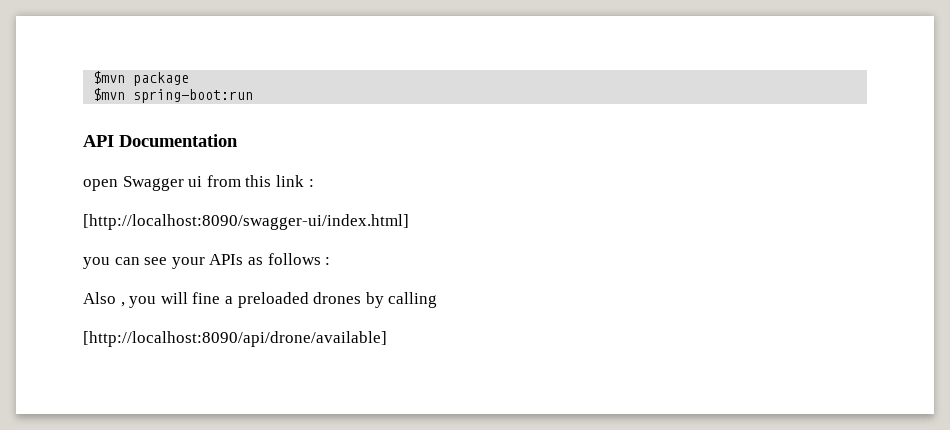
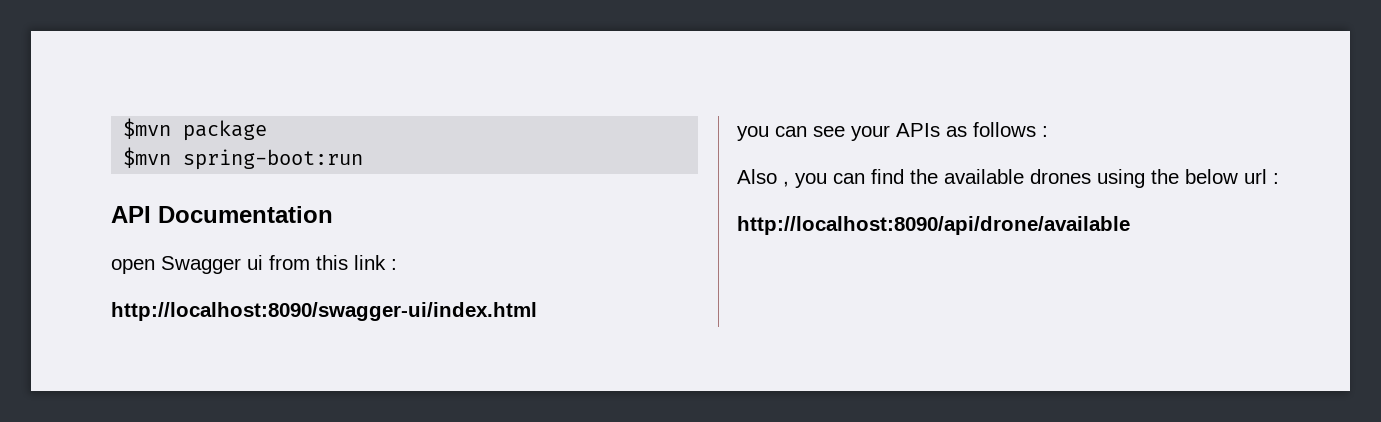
- [http://localhost:8090/swagger-ui/index.html]
+ http://localhost:8090/swagger-ui/index.html
- Also , you will fine a preloaded drones by calling
- [http://localhost:8090/api/drone/available]
+ Also , you can find the available drones using the below url :
+ http://localhost:8090/api/drone/available

